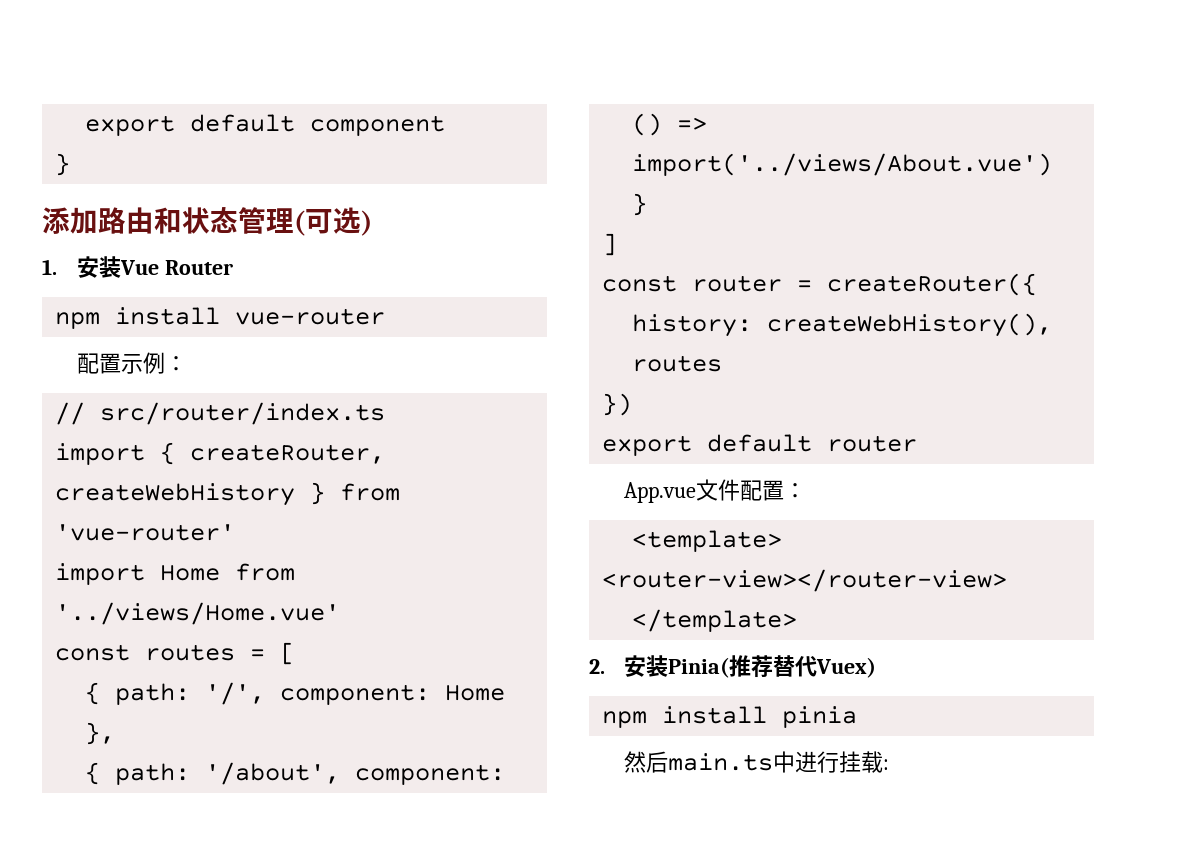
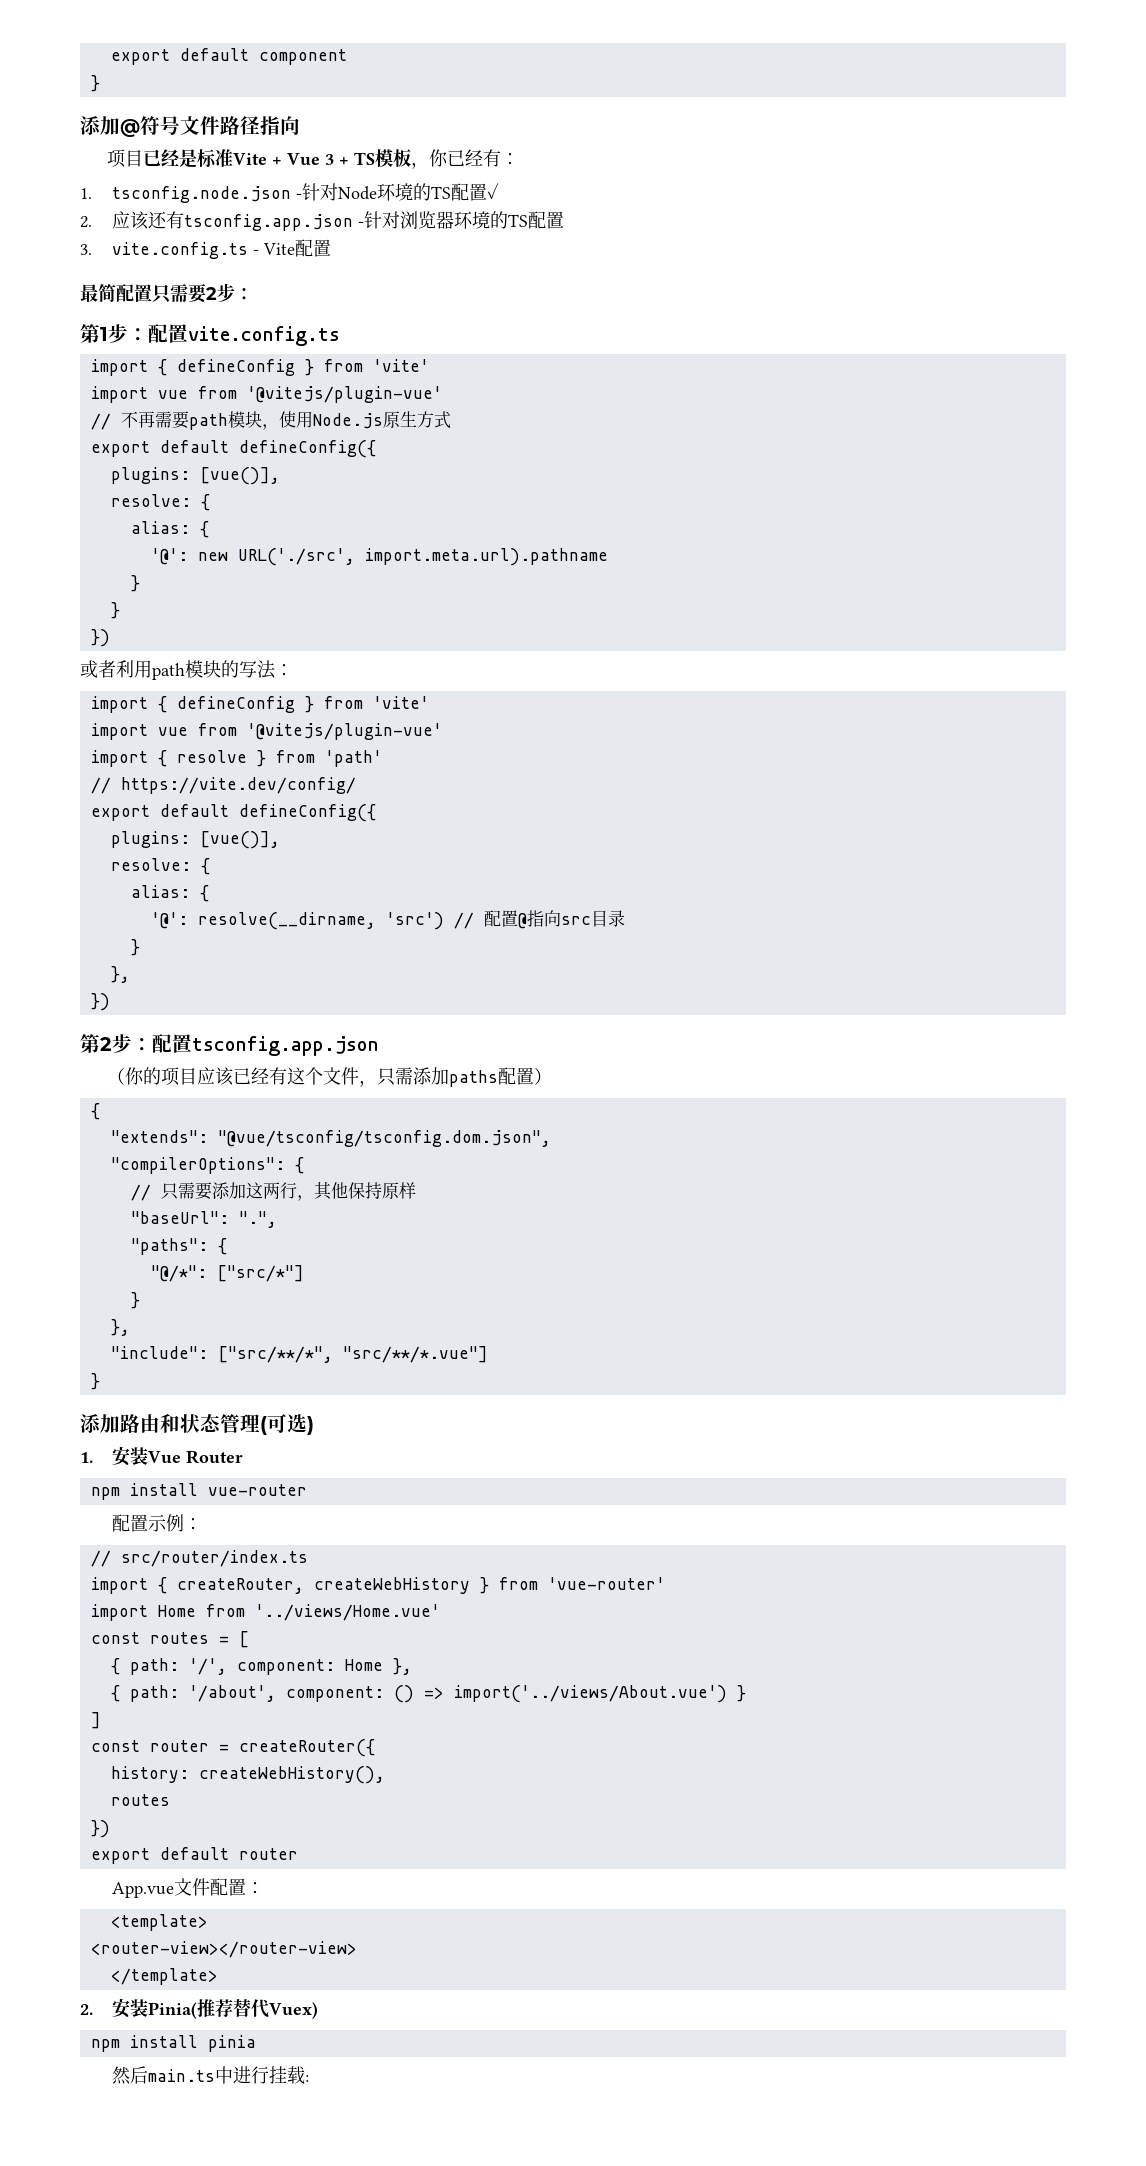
+ 添加@符号文件路径指向
+ 项目已经是标准Vite + Vue 3 + TS模板，你已经有：
+ 1. tsconfig.node.json -针对Node环境的TS配置✓
+ 2.应该还有tsconfig.app.json -针对浏览器环境的TS配置
+ 3. vite.config.ts - Vite配置
+ 最简配置只需要2步：
+ 第1步：配置vite.config.ts
+ import { defineConfig } from 'vite'
+ import vue from '@vitejs/plugin-vue'
+ // 不再需要path模块，使用Node.js原生方式
+ export default defineConfig({
+ plugins: [vue()],
+ resolve: {
+ alias: {
+ '@': new URL('./src', import.meta.url).pathname
+ }
+ }
+ })
+ 或者利用path模块的写法：
+ import { defineConfig } from 'vite'
+ import vue from '@vitejs/plugin-vue'
+ import { resolve } from 'path'
+ // https://vite.dev/config/
+ export default defineConfig({
+ plugins: [vue()],
+ resolve: {
+ alias: {
+ '@': resolve(__dirname, 'src') // 配置@指向src目录
+ }
+ },
+ })
+ 第2步：配置tsconfig.app.json
+ （你的项目应该已经有这个文件，只需添加paths配置）
+ {
+ "extends": "@vue/tsconfig/tsconfig.dom.json",
+ "compilerOptions": {
+ // 只需要添加这两行，其他保持原样
+ "baseUrl": ".",
+ "paths": {
+ "@/*": ["src/*"]
+ }
+ },
+ "include": ["src/**/*", "src/**/*.vue"]
+ }

